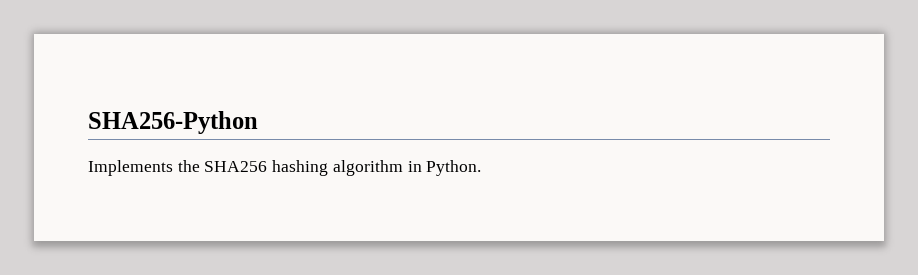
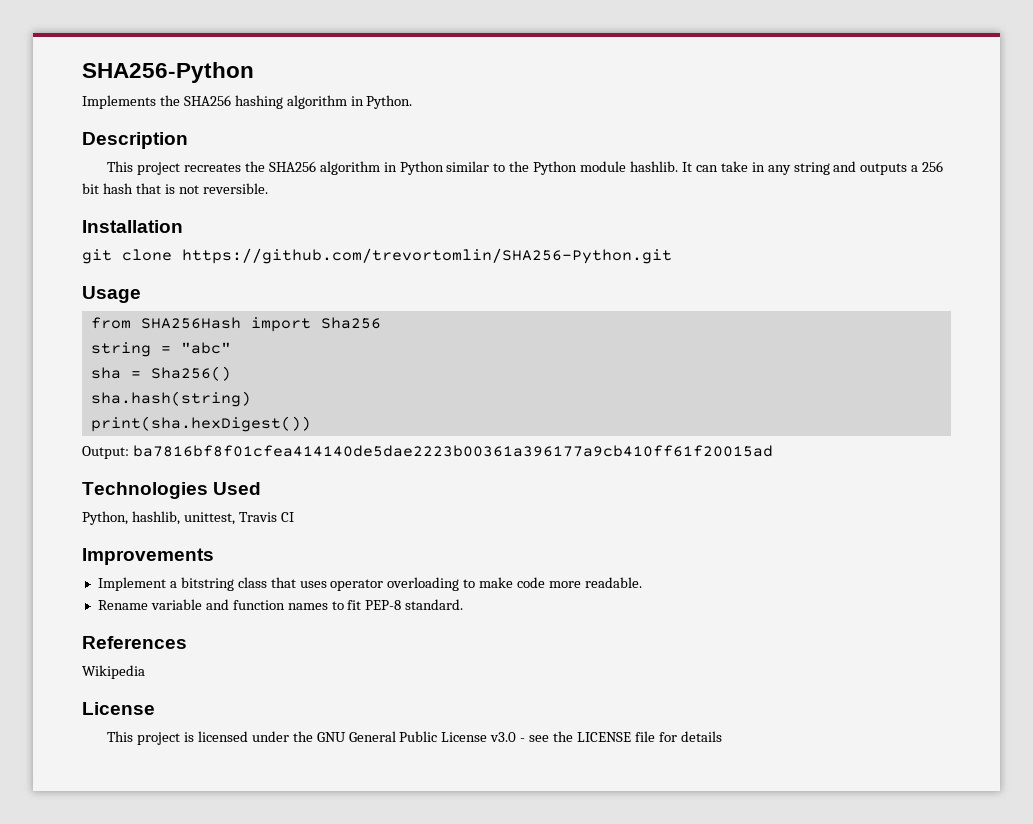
+ Description
+ This project recreates the SHA256 algorithm in Python similar to the Python module hashlib. It can take in any string and outputs a 256 bit hash that is not reversible.
+ Installation
+ git clone https://github.com/trevortomlin/SHA256-Python.git
+ Usage
+ from SHA256Hash import Sha256
+ string = "abc"
+ sha = Sha256()
+ sha.hash(string)
+ print(sha.hexDigest())
+ Output: ba7816bf8f01cfea414140de5dae2223b00361a396177a9cb410ff61f20015ad
+ Technologies Used
+ Python, hashlib, unittest, Travis CI
+ Improvements
+ Implement a bitstring class that uses operator overloading to make code more readable.
+ Rename variable and function names to fit PEP-8 standard.
+ References
+ Wikipedia
+ License
+ This project is licensed under the GNU General Public License v3.0 - see the LICENSE file for details

